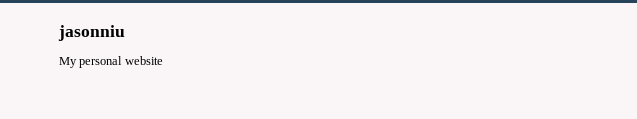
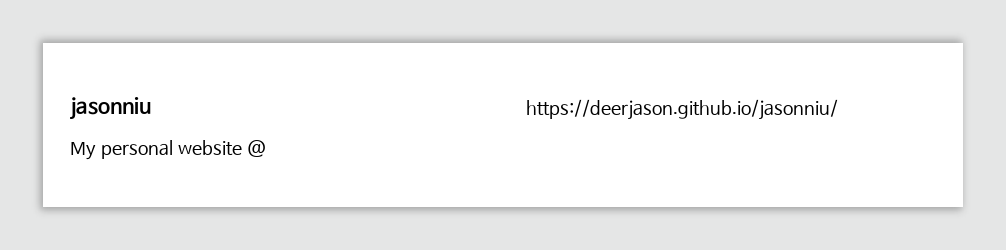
- My personal website
+ My personal website @ https://deerjason.github.io/jasonniu/

